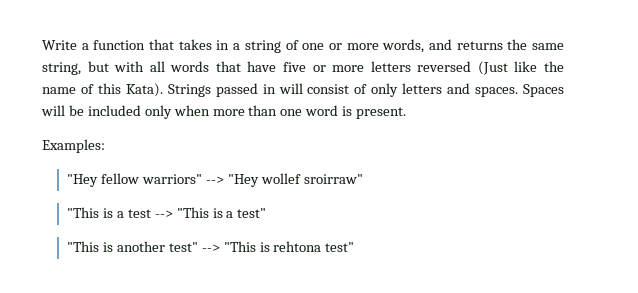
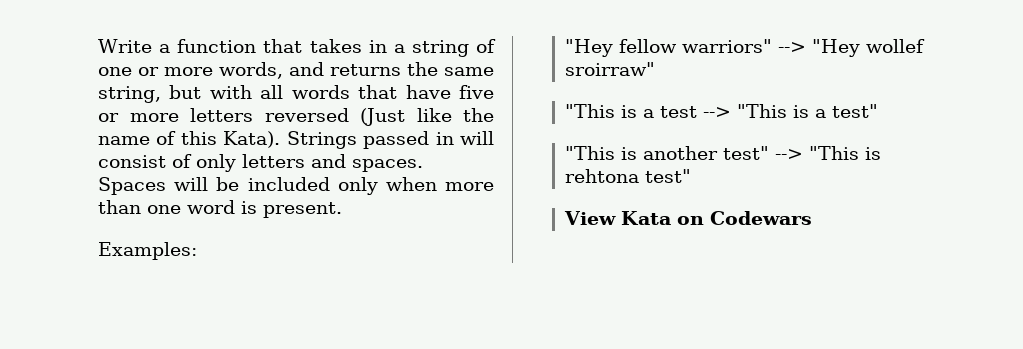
+ View Kata on Codewars

